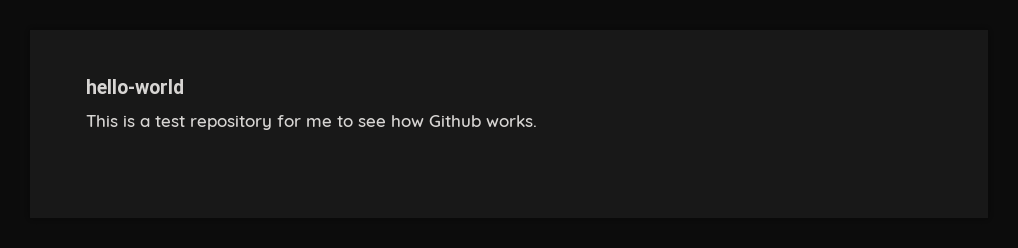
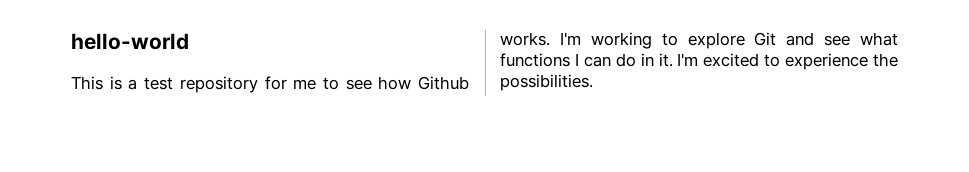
+ I'm working to explore Git and see what functions I can do in it. I'm excited to experience the possibilities.

